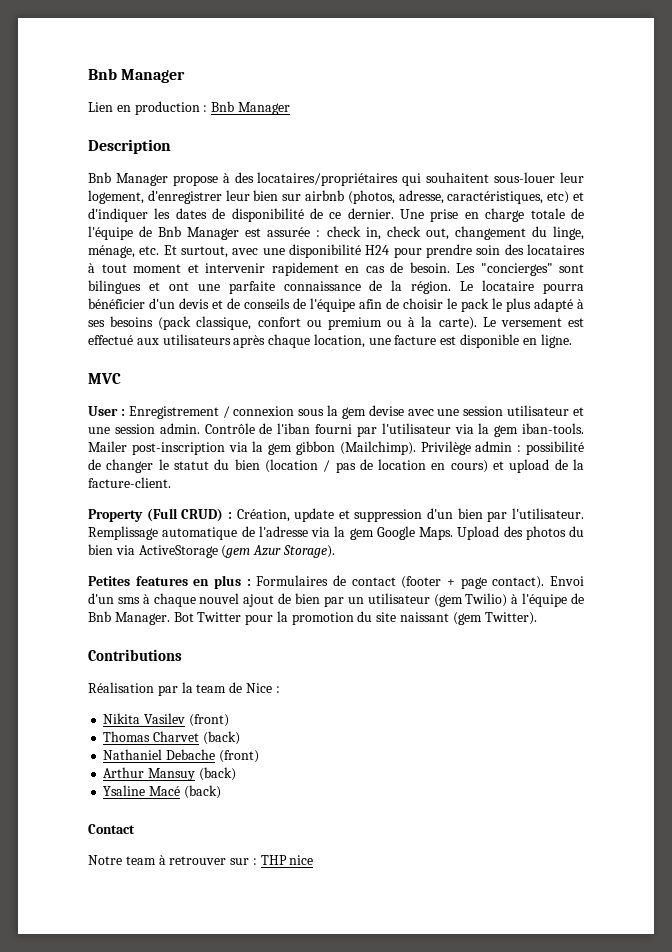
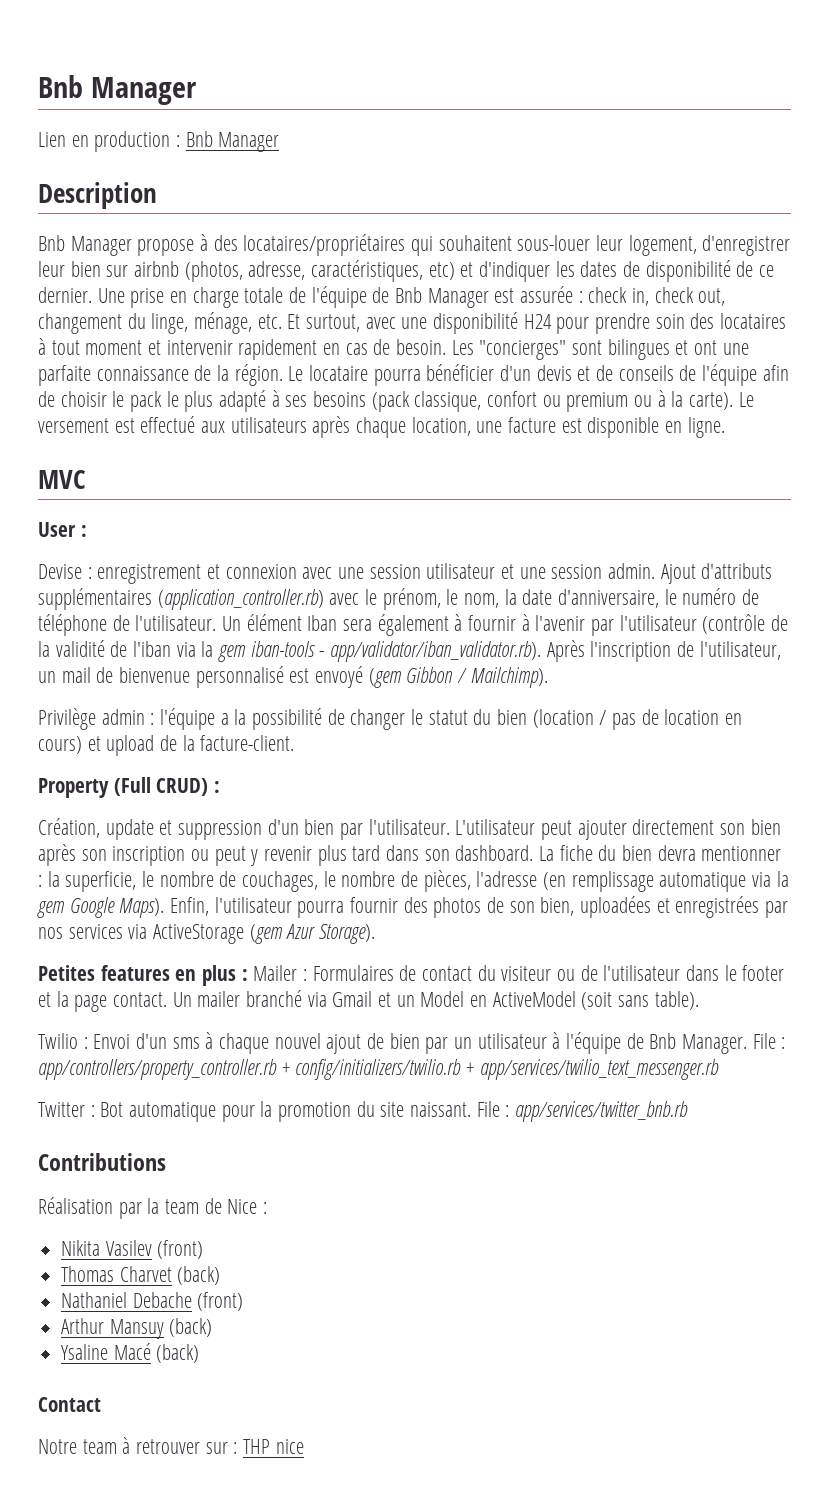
- User : Enregistrement / connexion sous la gem devise avec une session utilisateur et une session admin.
+ User :
+ Devise : enregistrement et connexion avec une session utilisateur et une session admin.
- Contrôle de l'iban fourni par l'utilisateur via la gem iban-tools. Mailer post-inscription via la gem gibbon (Mailchimp). Privilège admin : possibilité de changer le statut du bien (location / pas de location en cours) et upload de la facture-client.
+ Ajout d'attributs supplémentaires (application_controller.rb) avec le prénom, le nom, la date d'anniversaire, le numéro de téléphone de l'utilisateur. Un élément Iban sera également à fournir à l'avenir par l'utilisateur (contrôle de la validité de l'iban via la gem iban-tools - app/validator/iban_validator.rb). Après l'inscription de l'utilisateur, un mail de bienvenue personnalisé est envoyé (gem Gibbon / Mailchimp).
+ Privilège admin : l'équipe a la possibilité de changer le statut du bien (location / pas de location en cours) et upload de la facture-client.
- Property (Full CRUD) : Création, update et suppression d'un bien par l'utilisateur.
+ Property (Full CRUD) :
+ Création, update et suppression d'un bien par l'utilisateur.
- Remplissage automatique de l'adresse via la gem Google Maps. Upload des photos du bien via ActiveStorage (gem Azur Storage).
+ L'utilisateur peut ajouter directement son bien après son inscription ou peut y revenir plus tard dans son dashboard. La fiche du bien devra mentionner : la superficie, le nombre de couchages, le nombre de pièces, l'adresse (en remplissage automatique via la gem Google Maps). Enfin, l'utilisateur pourra fournir des photos de son bien, uploadées et enregistrées par nos services via ActiveStorage (gem Azur Storage).
- Petites features en plus : Formulaires de contact (footer + page contact). Envoi d'un sms à chaque nouvel ajout de bien par un utilisateur (gem Twilio) à l'équipe de Bnb Manager.
+ Petites features en plus : Mailer : Formulaires de contact du visiteur ou de l'utilisateur dans le footer et la page contact. Un mailer branché via Gmail et un Model en ActiveModel (soit sans table).
+ Twilio : Envoi d'un sms à chaque nouvel ajout de bien par un utilisateur à l'équipe de Bnb Manager.
- Bot Twitter pour la promotion du site naissant (gem Twitter).
+ File : app/controllers/property_controller.rb + config/initializers/twilio.rb + app/services/twilio_text_messenger.rb
+ Twitter : Bot automatique pour la promotion du site naissant. File : app/services/twitter_bnb.rb

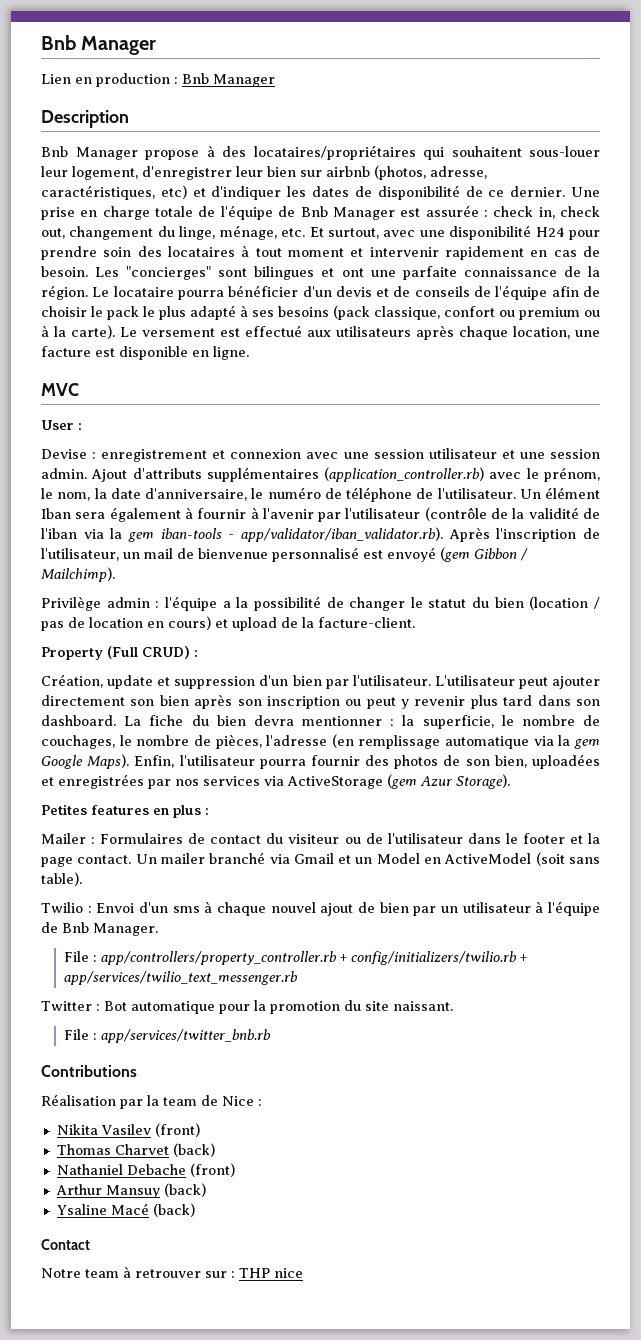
- Petites features en plus : Mailer : Formulaires de contact du visiteur ou de l'utilisateur dans le footer et la page contact.
+ Petites features en plus :
+ Mailer : Formulaires de contact du visiteur ou de l'utilisateur dans le footer et la page contact.
- Twilio : Envoi d'un sms à chaque nouvel ajout de bien par un utilisateur à l'équipe de Bnb Manager. File : app/controllers/property_controller.rb + config/initializers/twilio.rb + app/services/twilio_text_messenger.rb
+ Twilio : Envoi d'un sms à chaque nouvel ajout de bien par un utilisateur à l'équipe de Bnb Manager.
+ File : app/controllers/property_controller.rb + config/initializers/twilio.rb + app/services/twilio_text_messenger.rb
- Twitter : Bot automatique pour la promotion du site naissant. File : app/services/twitter_bnb.rb
+ Twitter : Bot automatique pour la promotion du site naissant.
+ File : app/services/twitter_bnb.rb

